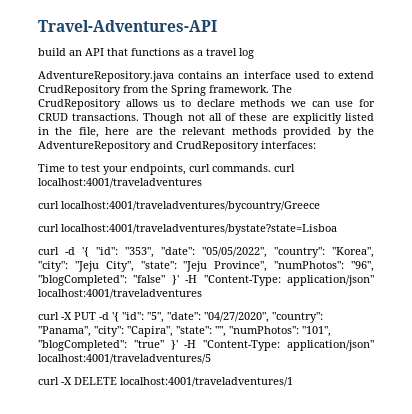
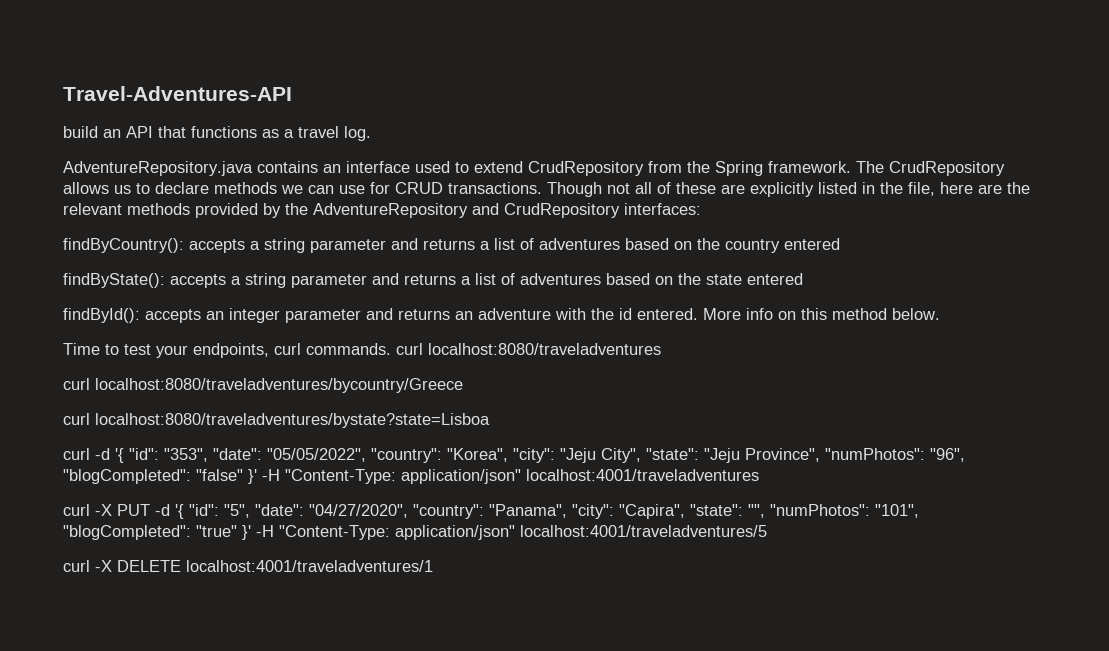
- build an API that functions as a travel log
+ build an API that functions as a travel log.
+ findByCountry(): accepts a string parameter and returns a list of adventures based on the country entered
+ findByState(): accepts a string parameter and returns a list of adventures based on the state entered
+ findById(): accepts an integer parameter and returns an adventure with the id entered. More info on this method below.
- Time to test your endpoints, curl commands. curl localhost:4001/traveladventures
- curl localhost:4001/traveladventures/bycountry/Greece
- curl localhost:4001/traveladventures/bystate?state=Lisboa
+ Time to test your endpoints, curl commands. curl localhost:8080/traveladventures
+ curl localhost:8080/traveladventures/bycountry/Greece
+ curl localhost:8080/traveladventures/bystate?state=Lisboa

